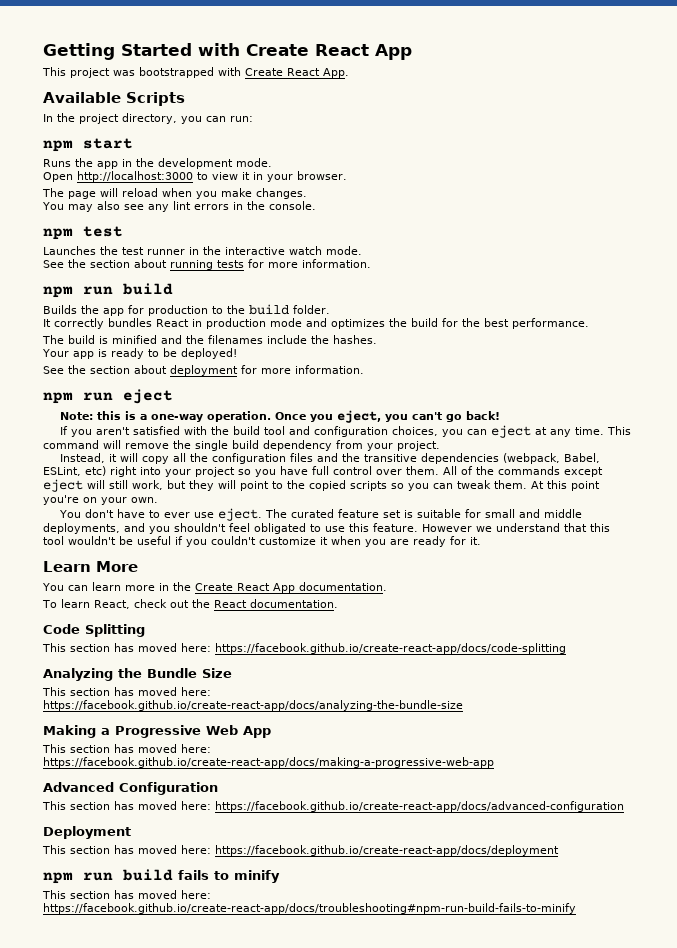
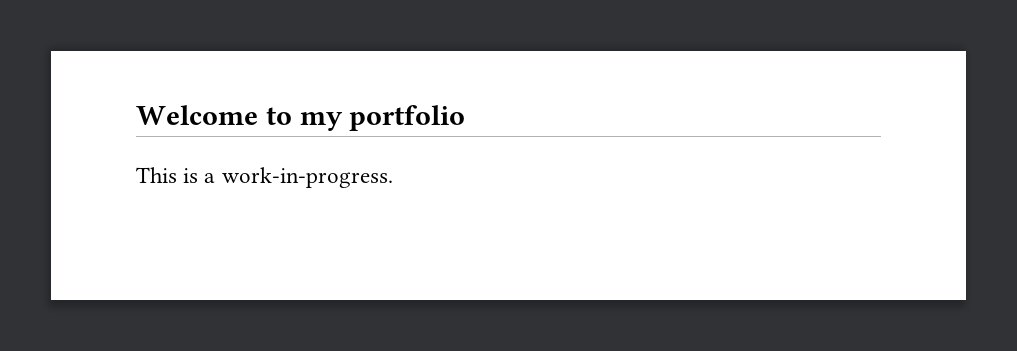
- Getting Started with Create React App
- This project was bootstrapped with Create React App.
- Available Scripts
- In the project directory, you can run:
- npm start
- Runs the app in the development mode.
- Open http://localhost:3000 to view it in your browser.
- The page will reload when you make changes.
- You may also see any lint errors in the console.
- npm test
- Launches the test runner in the interactive watch mode.
- See the section about running tests for more information.
- npm run build
- Builds the app for production to the build folder.
- It correctly bundles React in production mode and optimizes the build for the best performance.
- The build is minified and the filenames include the hashes.
- Your app is ready to be deployed!
- See the section about deployment for more information.
- npm run eject
- Note: this is a one-way operation. Once you eject, you can't go back!
- If you aren't satisfied with the build tool and configuration choices, you can eject at any time. This command will remove the single build dependency from your project.
- Instead, it will copy all the configuration files and the transitive dependencies (webpack, Babel, ESLint, etc) right into your project so you have full control over them. All of the commands except eject will still work, but they will point to the copied scripts so you can tweak them. At this point you're on your own.
- You don't have to ever use eject. The curated feature set is suitable for small and middle deployments, and you shouldn't feel obligated to use this feature. However we understand that this tool wouldn't be useful if you couldn't customize it when you are ready for it.
- Learn More
- You can learn more in the Create React App documentation.
- To learn React, check out the React documentation.
- Code Splitting
- This section has moved here: https://facebook.github.io/create-react-app/docs/code-splitting
- Analyzing the Bundle Size
- This section has moved here: https://facebook.github.io/create-react-app/docs/analyzing-the-bundle-size
- Making a Progressive Web App
- This section has moved here: https://facebook.github.io/create-react-app/docs/making-a-progressive-web-app
- Advanced Configuration
- This section has moved here: https://facebook.github.io/create-react-app/docs/advanced-configuration
- Deployment
- This section has moved here: https://facebook.github.io/create-react-app/docs/deployment
- npm run build fails to minify
- This section has moved here: https://facebook.github.io/create-react-app/docs/troubleshooting#npm-run-build-fails-to-minify
+ Welcome to my portfolio
+ This is a work-in-progress.

